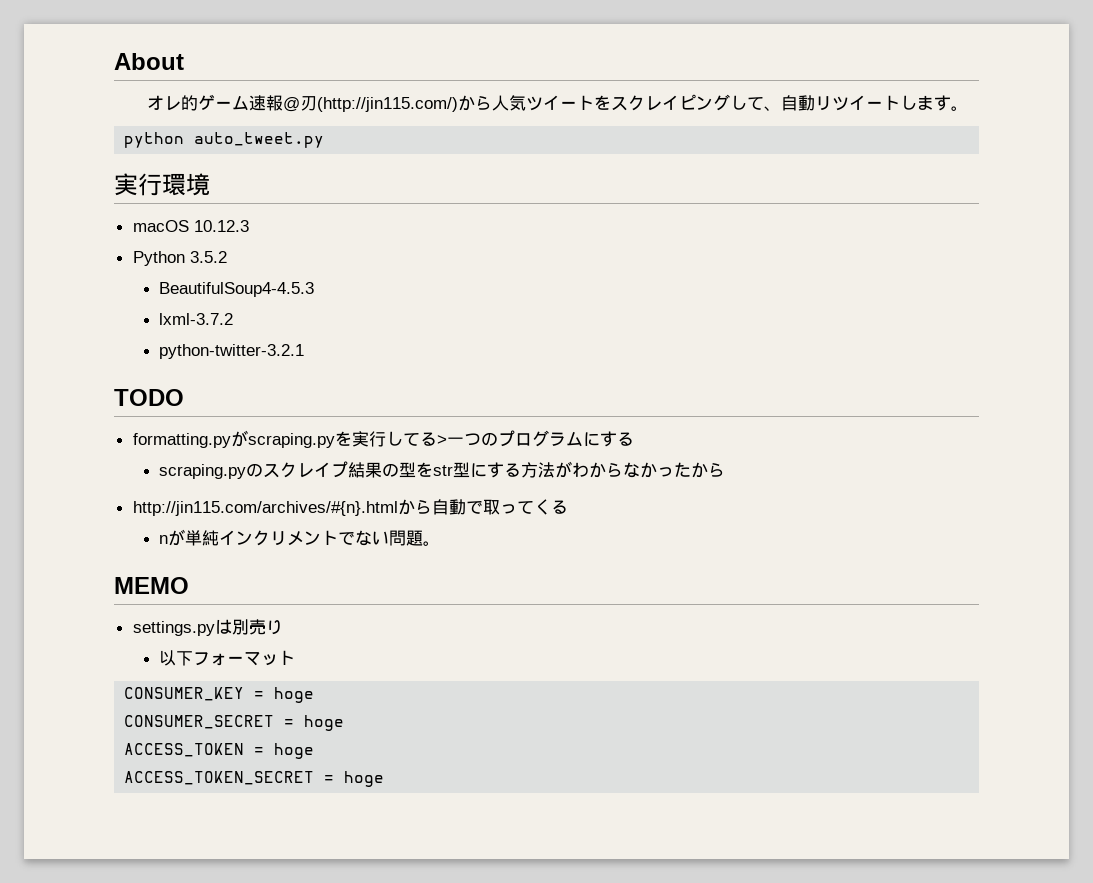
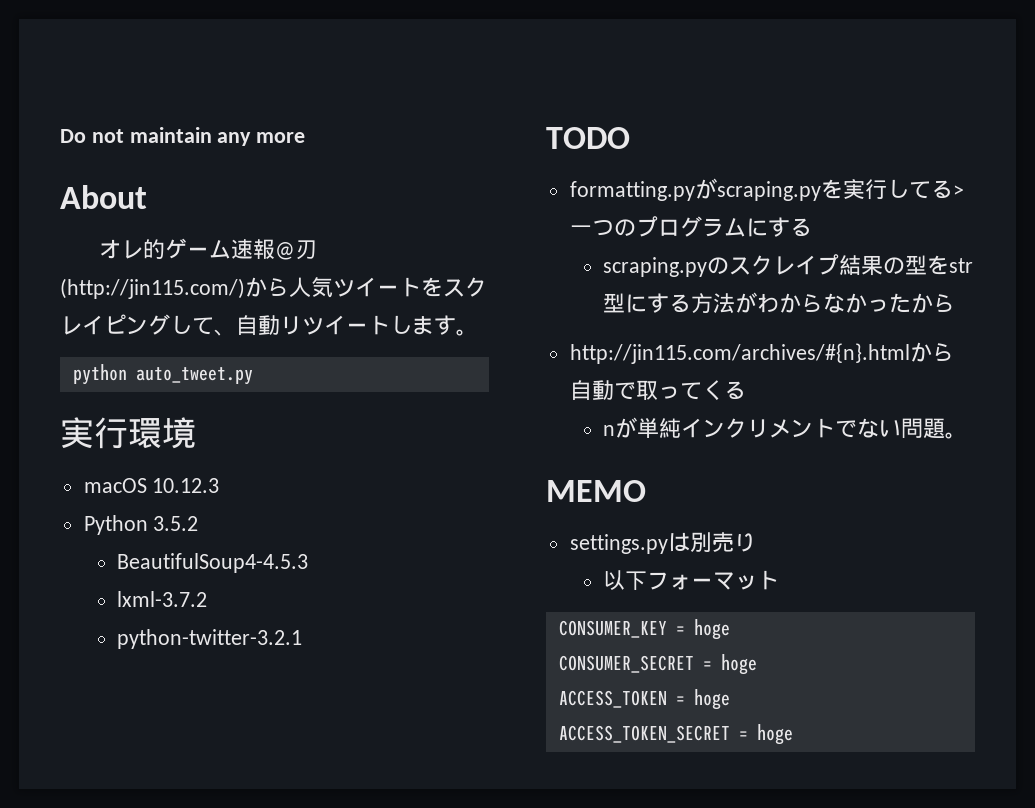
+ Do not maintain any more

